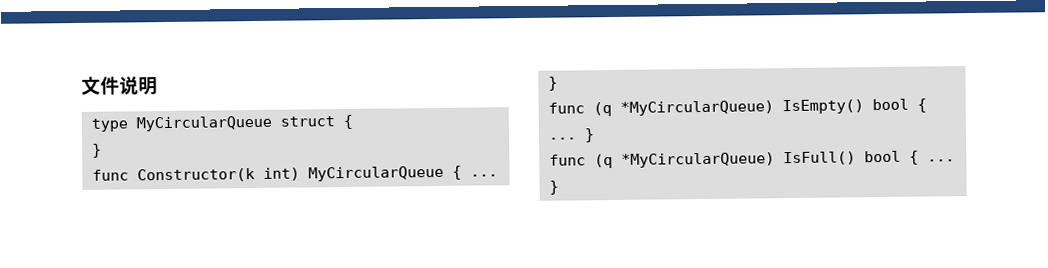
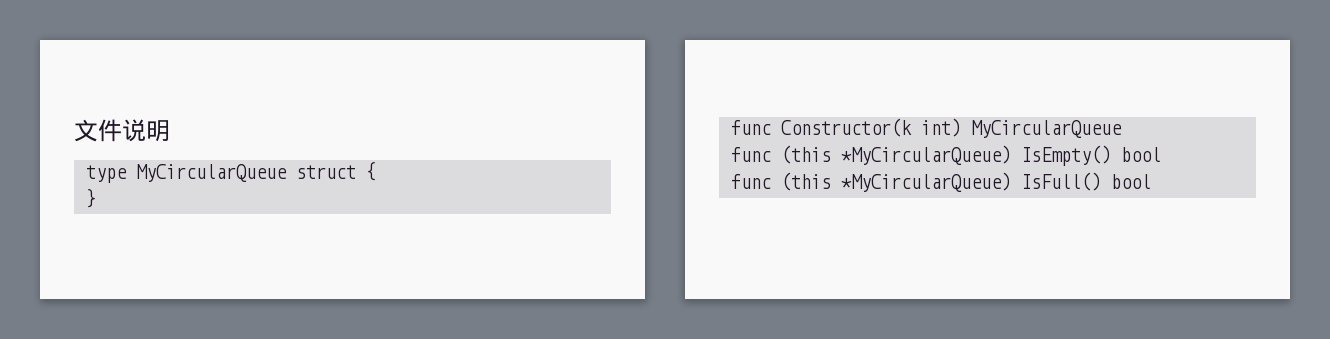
- func Constructor(k int) MyCircularQueue { ... }
- func (q *MyCircularQueue) IsEmpty() bool { ... }
- func (q *MyCircularQueue) IsFull() bool { ... }
+ func Constructor(k int) MyCircularQueue
+ func (this *MyCircularQueue) IsEmpty() bool
+ func (this *MyCircularQueue) IsFull() bool

